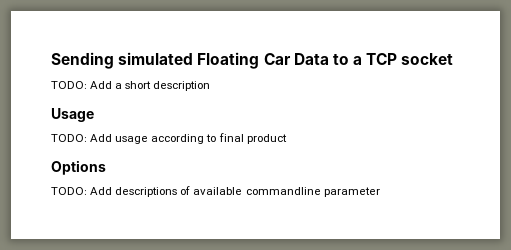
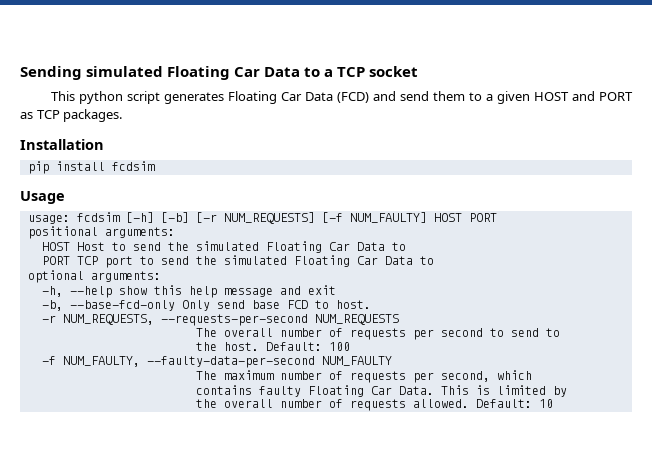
- TODO: Add a short description
+ This python script generates Floating Car Data (FCD) and send them to a given HOST and PORT as TCP packages.
+ Installation
+ pip install fcdsim
  Usage
- TODO: Add usage according to final product
- Options
- TODO: Add descriptions of available commandline parameter
+ usage: fcdsim [-h] [-b] [-r NUM_REQUESTS] [-f NUM_FAULTY] HOST PORT
+ positional arguments:
+ HOST Host to send the simulated Floating Car Data to
+ PORT TCP port to send the simulated Floating Car Data to
+ optional arguments:
+ -h, --help show this help message and exit
+ -b, --base-fcd-only Only send base FCD to host.
+ -r NUM_REQUESTS, --requests-per-second NUM_REQUESTS
+ The overall number of requests per second to send to
+ the host. Default: 100
+ -f NUM_FAULTY, --faulty-data-per-second NUM_FAULTY
+ The maximum number of requests per second, which
+ contains faulty Floating Car Data. This is limited by
+ the overall number of requests allowed. Default: 10

